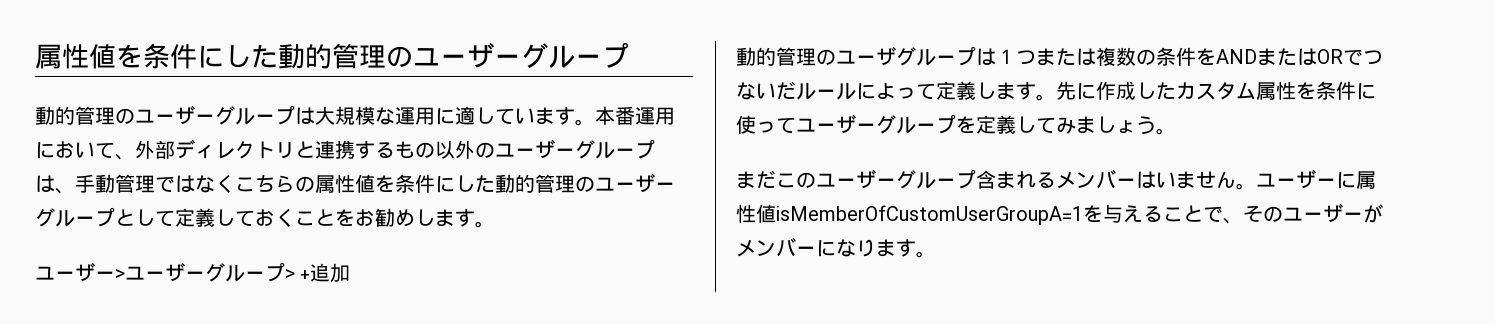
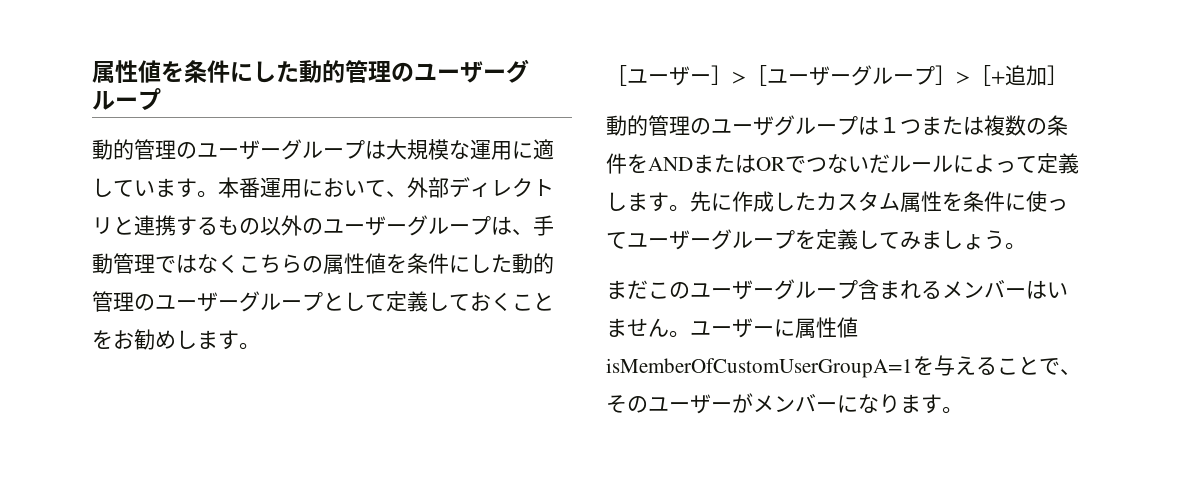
- ユーザー>ユーザーグループ> +追加
+ ［ユーザー］>［ユーザーグループ］>［+追加］

